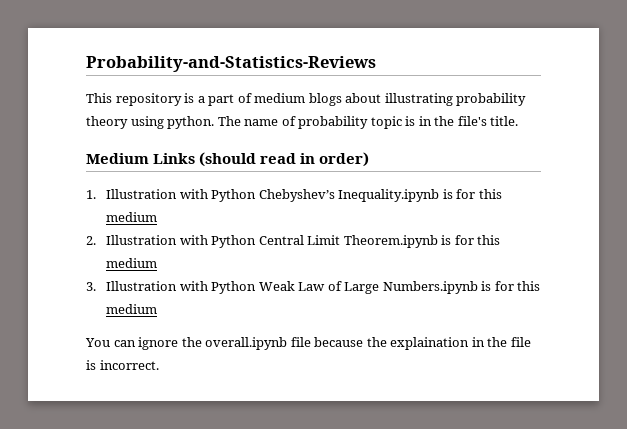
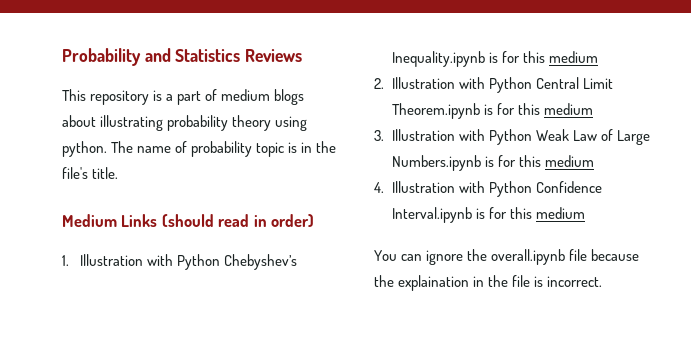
- Probability-and-Statistics-Reviews
+ Probability and Statistics Reviews
+ 4. Illustration with Python Confidence Interval.ipynb is for this medium

